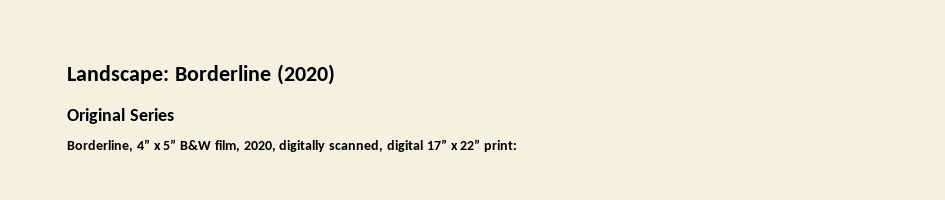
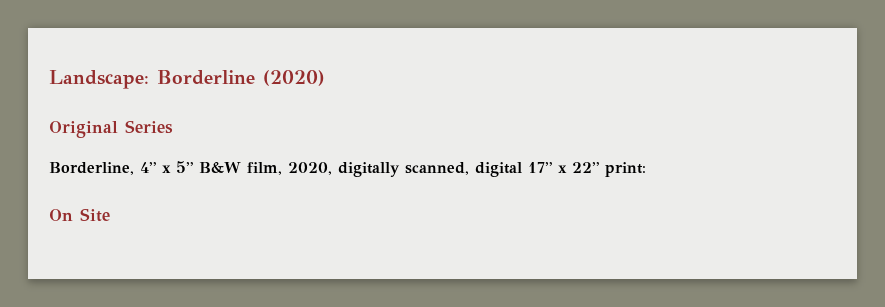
+ On Site

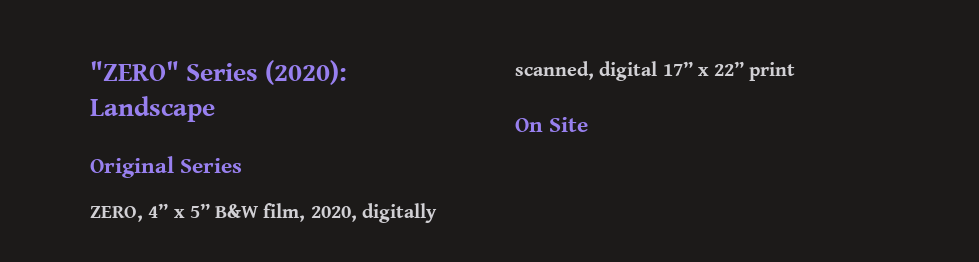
- Landscape: Borderline (2020)
+ "ZERO" Series (2020): Landscape
- Borderline, 4” x 5” B&W film, 2020, digitally scanned, digital 17” x 22” print:
+ ZERO, 4” x 5” B&W film, 2020, digitally scanned, digital 17” x 22” print

